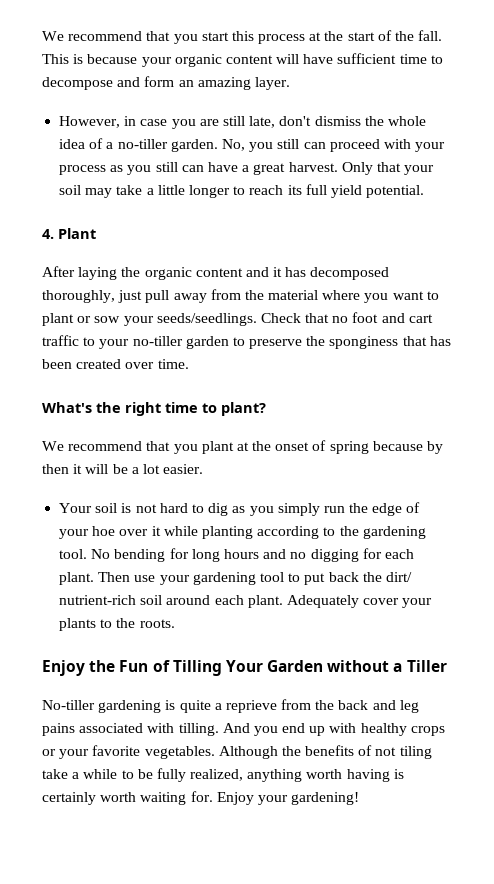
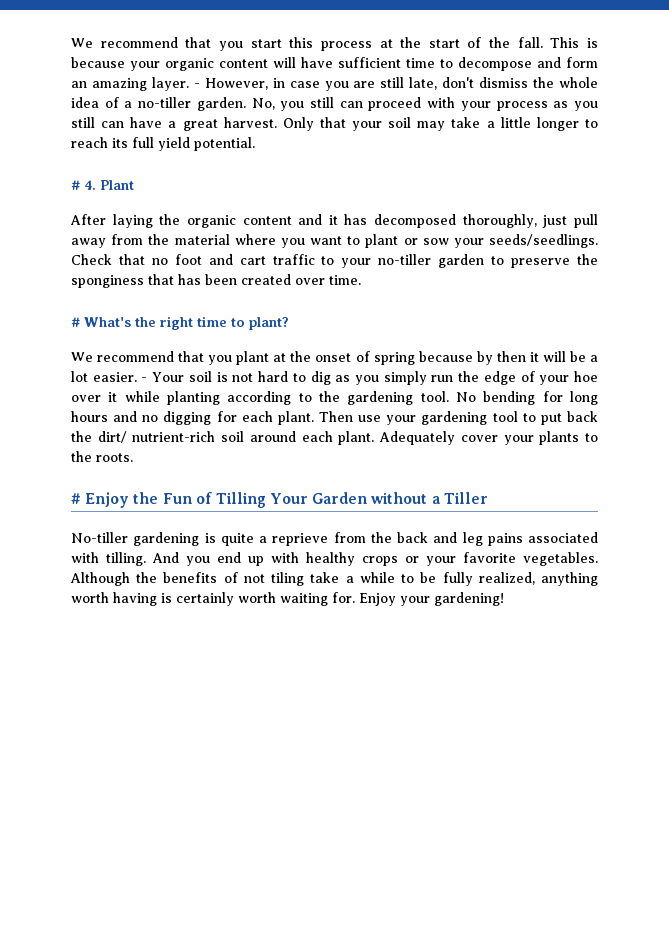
- This is because your organic content will have sufficient time to decompose and form an amazing layer.
- However, in case you are still late, don't dismiss the whole idea of a no-tiller garden.
+ This is because your organic content will have sufficient time to decompose and form an amazing layer. - However, in case you are still late, don't dismiss the whole idea of a no-tiller garden.
- 4. Plant
+ # 4. Plant
- What's the right time to plant?
+ # What's the right time to plant?
- We recommend that you plant at the onset of spring because by then it will be a lot easier.
- Your soil is not hard to dig as you simply run the edge of your hoe over it while planting according to the gardening tool.
+ We recommend that you plant at the onset of spring because by then it will be a lot easier. - Your soil is not hard to dig as you simply run the edge of your hoe over it while planting according to the gardening tool.
- Enjoy the Fun of Tilling Your Garden without a Tiller
+ # Enjoy the Fun of Tilling Your Garden without a Tiller

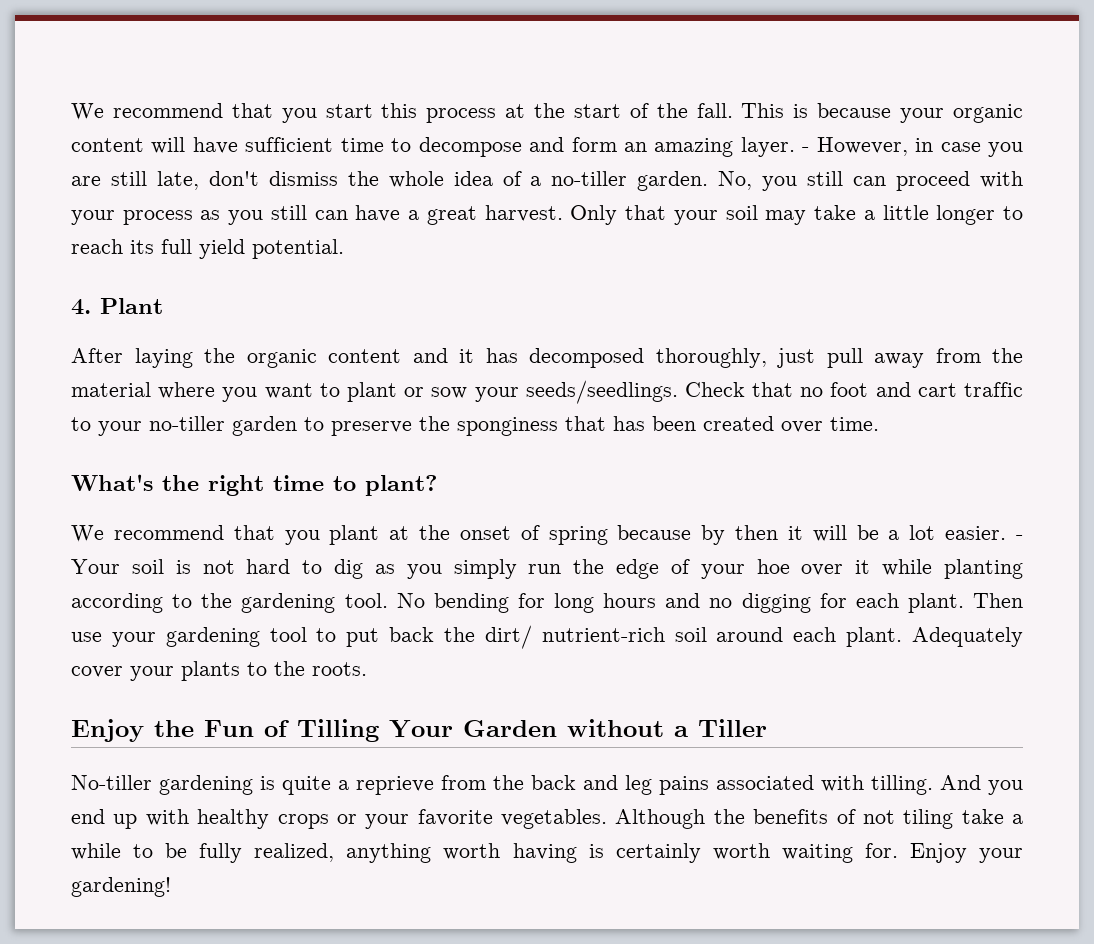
- # 4. Plant
+ 4. Plant
- # What's the right time to plant?
+ What's the right time to plant?
- # Enjoy the Fun of Tilling Your Garden without a Tiller
+ Enjoy the Fun of Tilling Your Garden without a Tiller

